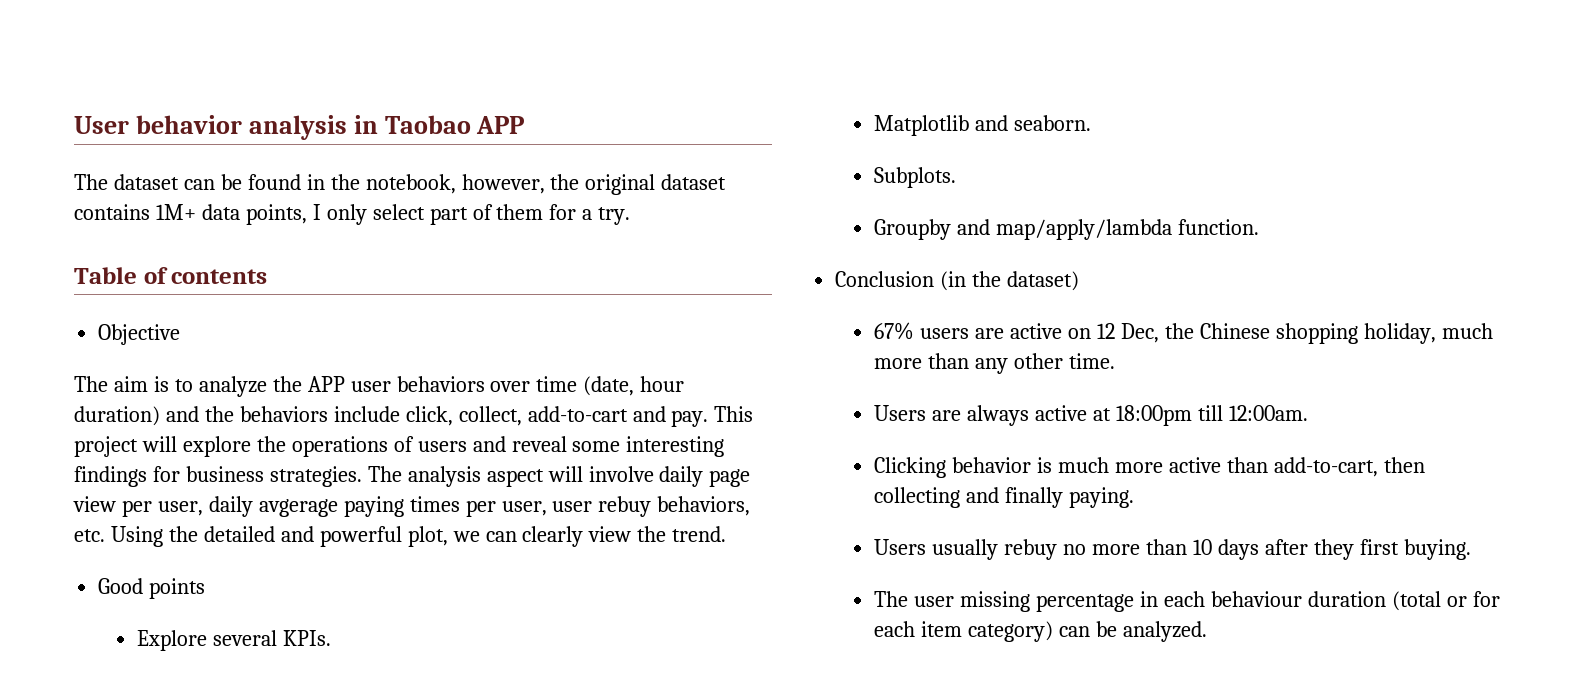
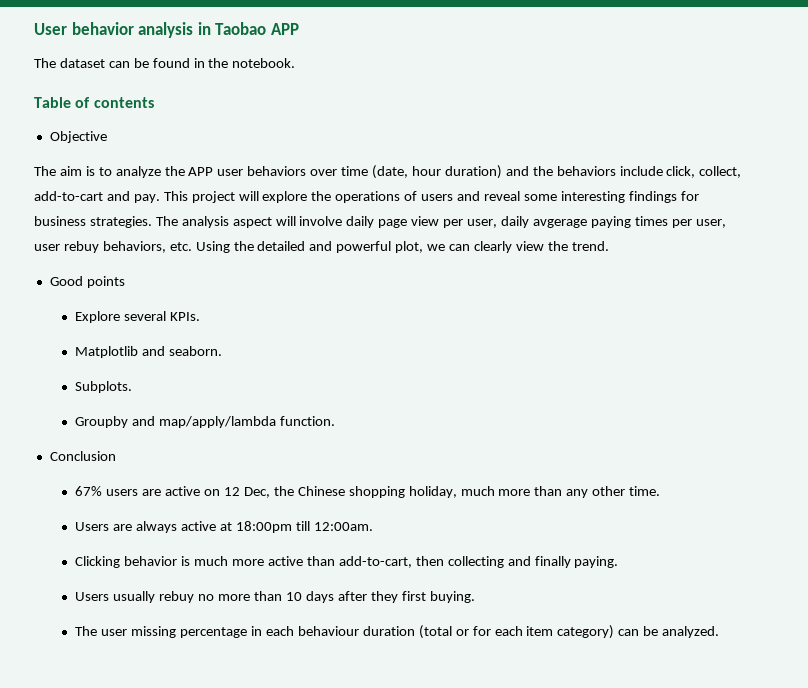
- The dataset can be found in the notebook, however, the original dataset contains 1M+ data points, I only select part of them for a try.
+ The dataset can be found in the notebook.
- Conclusion (in the dataset)
+ Conclusion

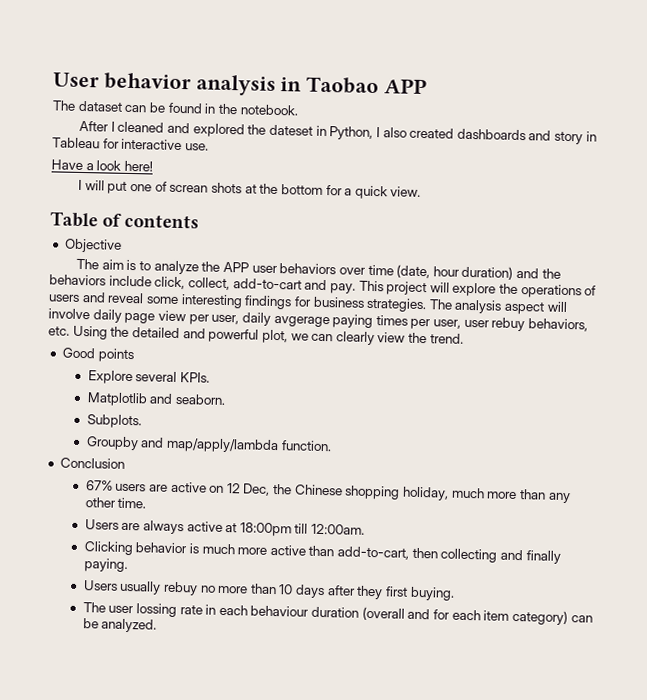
+ After I cleaned and explored the dateset in Python, I also created dashboards and story in Tableau for interactive use.
+ Have a look here!
+ I will put one of screan shots at the bottom for a quick view.
- The user missing percentage in each behaviour duration (total or for each item category) can be analyzed.
+ The user lossing rate in each behaviour duration (overall and for each item category) can be analyzed.

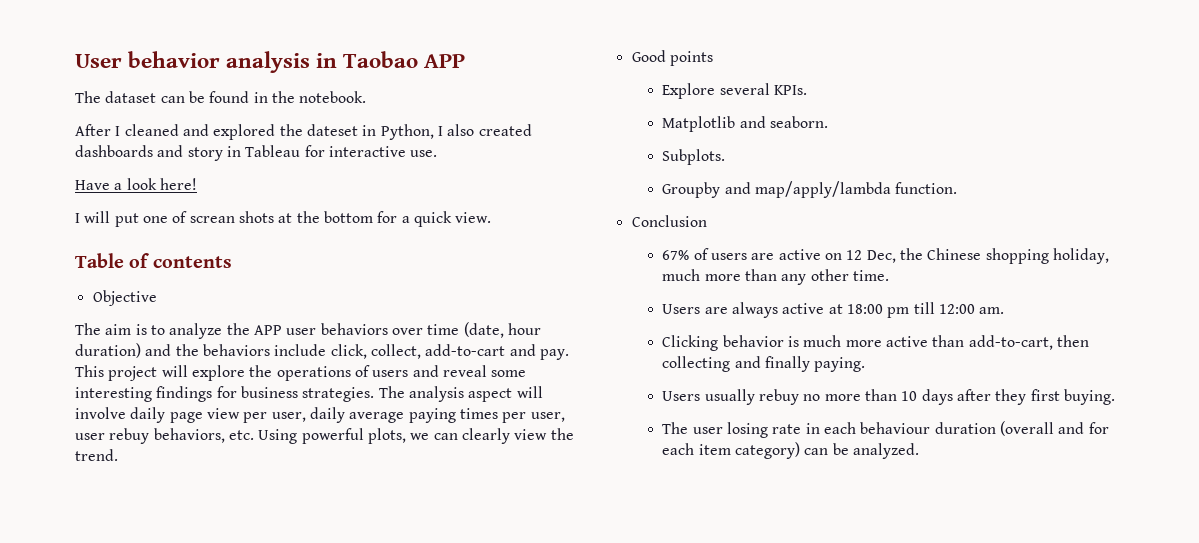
- The analysis aspect will involve daily page view per user, daily avgerage paying times per user, user rebuy behaviors, etc. Using the detailed and powerful plot, we can clearly view the trend.
+ The analysis aspect will involve daily page view per user, daily average paying times per user, user rebuy behaviors, etc. Using powerful plots, we can clearly view the trend.
- 67% users are active on 12 Dec, the Chinese shopping holiday, much more than any other time.
+ 67% of users are active on 12 Dec, the Chinese shopping holiday, much more than any other time.
- Users are always active at 18:00pm till 12:00am.
+ Users are always active at 18:00 pm till 12:00 am.
- The user lossing rate in each behaviour duration (overall and for each item category) can be analyzed.
+ The user losing rate in each behaviour duration (overall and for each item category) can be analyzed.

